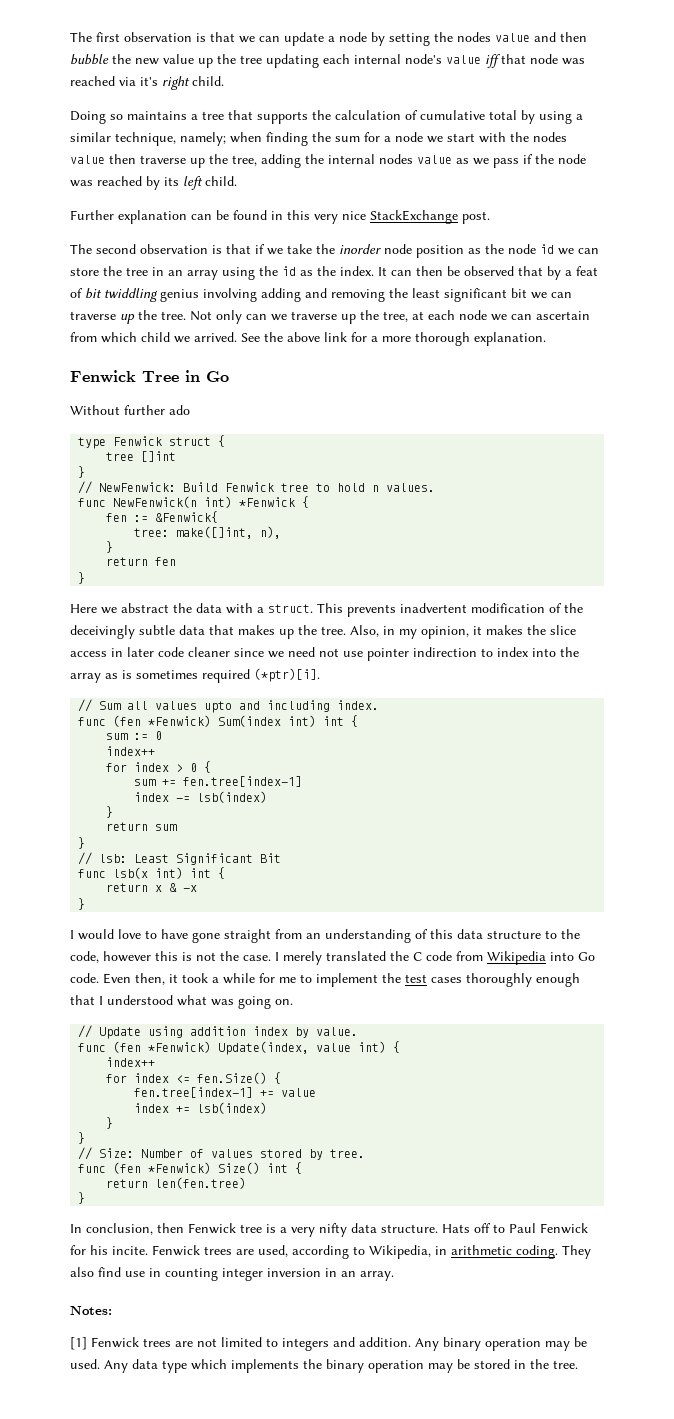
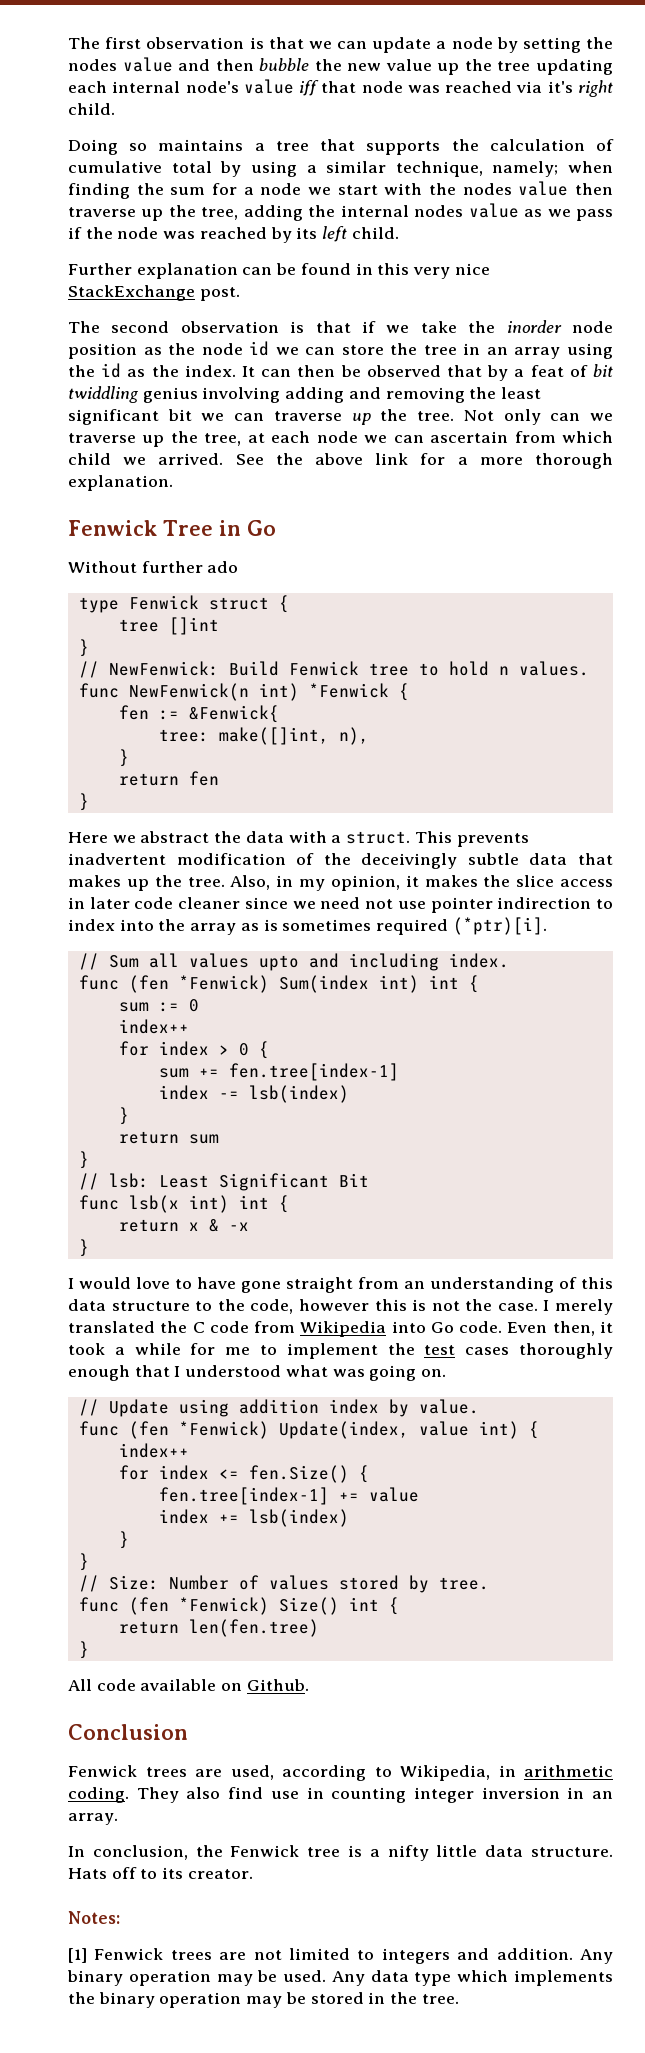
- In conclusion, then Fenwick tree is a very nifty data structure. Hats off to Paul Fenwick for his incite. Fenwick trees are used, according to Wikipedia, in arithmetic coding.
+ All code available on Github.
+ Conclusion
+ Fenwick trees are used, according to Wikipedia, in arithmetic coding.
+ In conclusion, the Fenwick tree is a nifty little data structure. Hats off to its creator.

